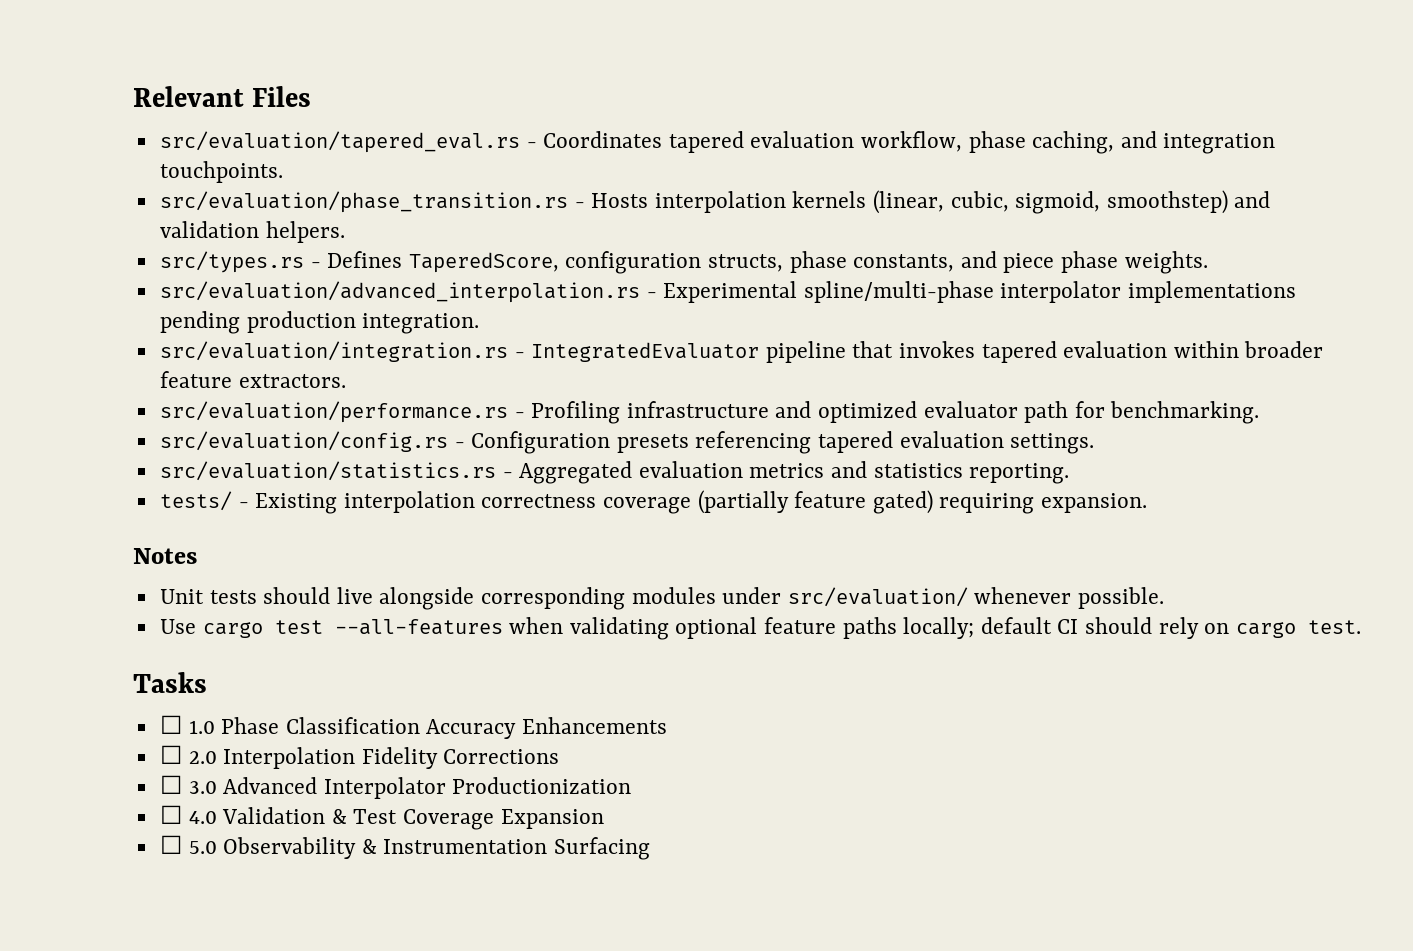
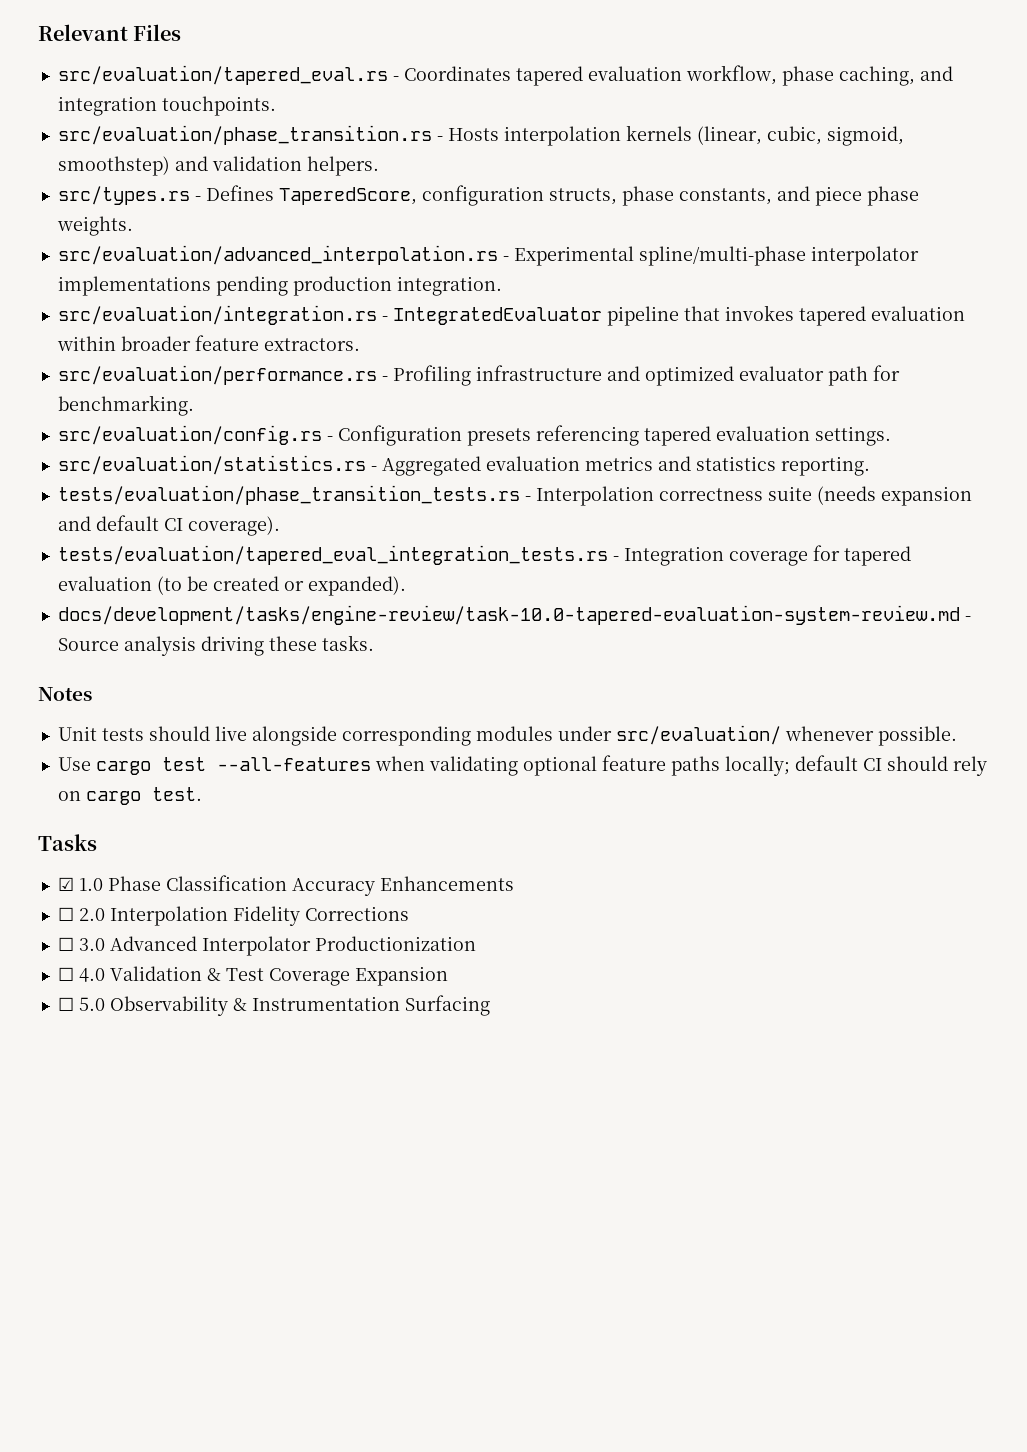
- tests/ - Existing interpolation correctness coverage (partially feature gated) requiring expansion.
+ tests/evaluation/phase_transition_tests.rs - Interpolation correctness suite (needs expansion and default CI coverage).
+ tests/evaluation/tapered_eval_integration_tests.rs - Integration coverage for tapered evaluation (to be created or expanded).
+ docs/development/tasks/engine-review/task-10.0-tapered-evaluation-system-review.md - Source analysis driving these tasks.
- ☐ 1.0 Phase Classification Accuracy Enhancements
+ ☑ 1.0 Phase Classification Accuracy Enhancements

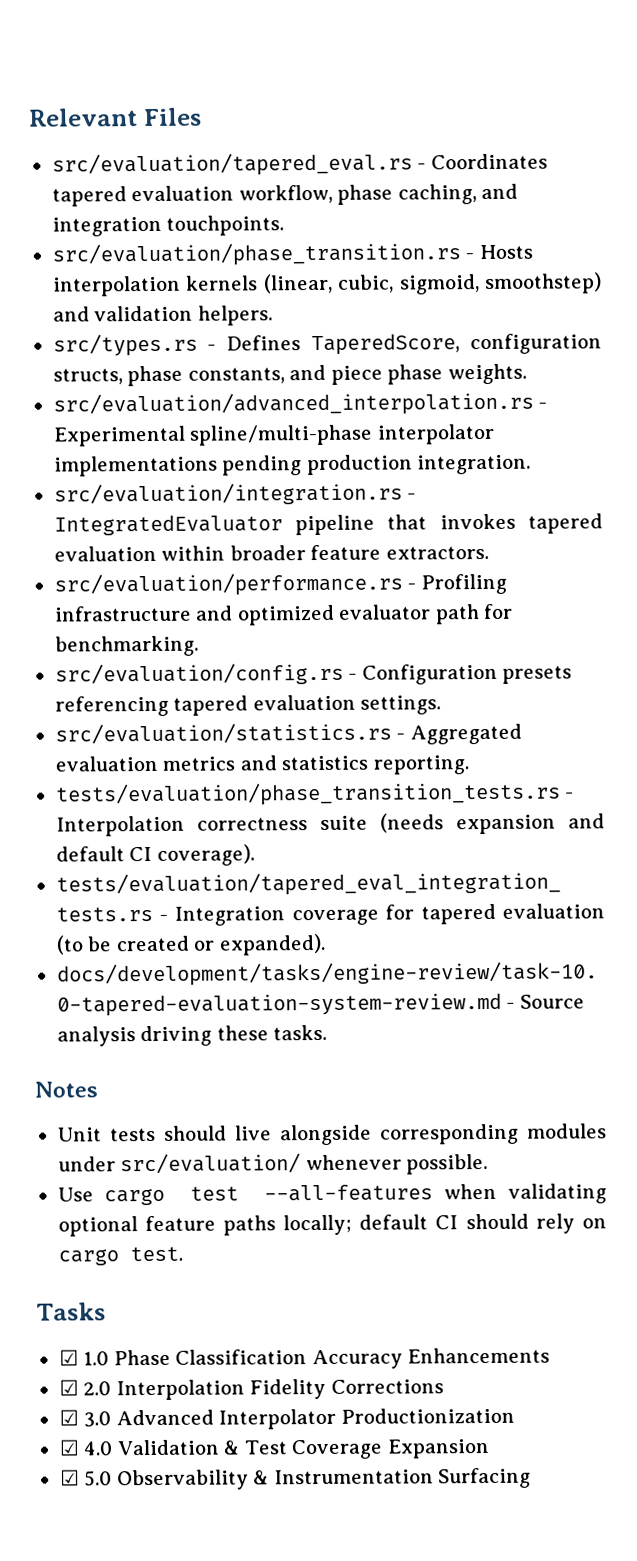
- ☐ 2.0 Interpolation Fidelity Corrections
+ ☑ 2.0 Interpolation Fidelity Corrections
- ☐ 3.0 Advanced Interpolator Productionization
+ ☑ 3.0 Advanced Interpolator Productionization
- ☐ 4.0 Validation & Test Coverage Expansion
+ ☑ 4.0 Validation & Test Coverage Expansion
- ☐ 5.0 Observability & Instrumentation Surfacing
+ ☑ 5.0 Observability & Instrumentation Surfacing

